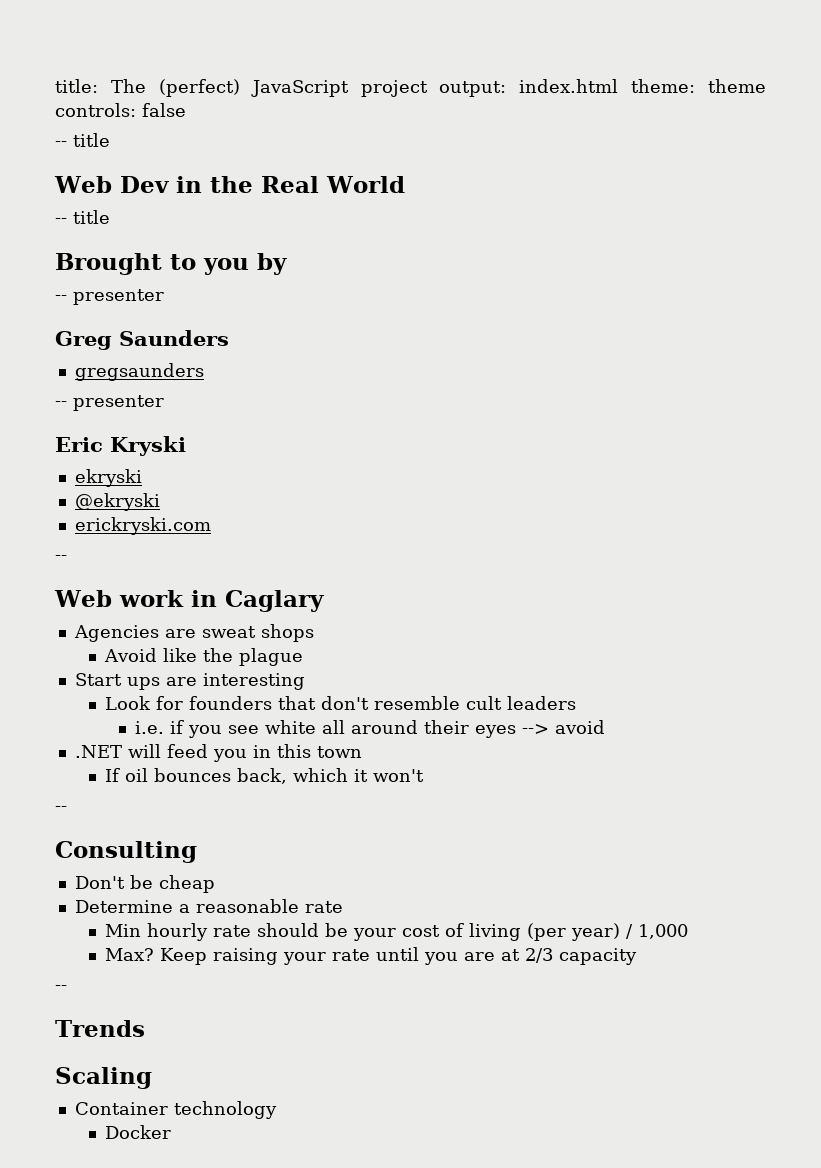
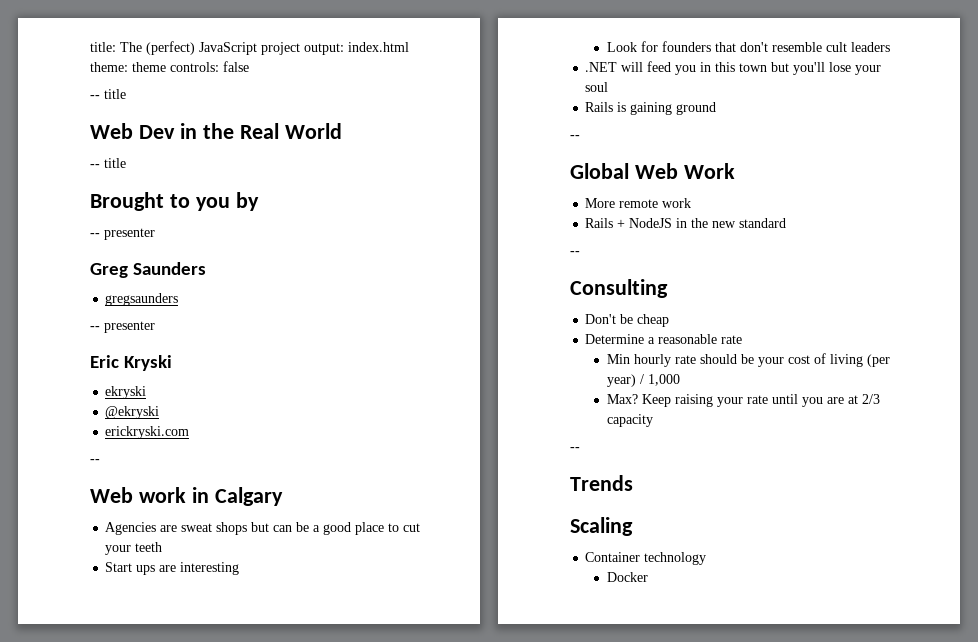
- Web work in Caglary
+ Web work in Calgary
- Agencies are sweat shops
- Avoid like the plague
+ Agencies are sweat shops but can be a good place to cut your teeth
- i.e. if you see white all around their eyes --> avoid
- .NET will feed you in this town
- If oil bounces back, which it won't
+ .NET will feed you in this town but you'll lose your soul
+ Rails is gaining ground
+ --
+ Global Web Work
+ More remote work
+ Rails + NodeJS in the new standard

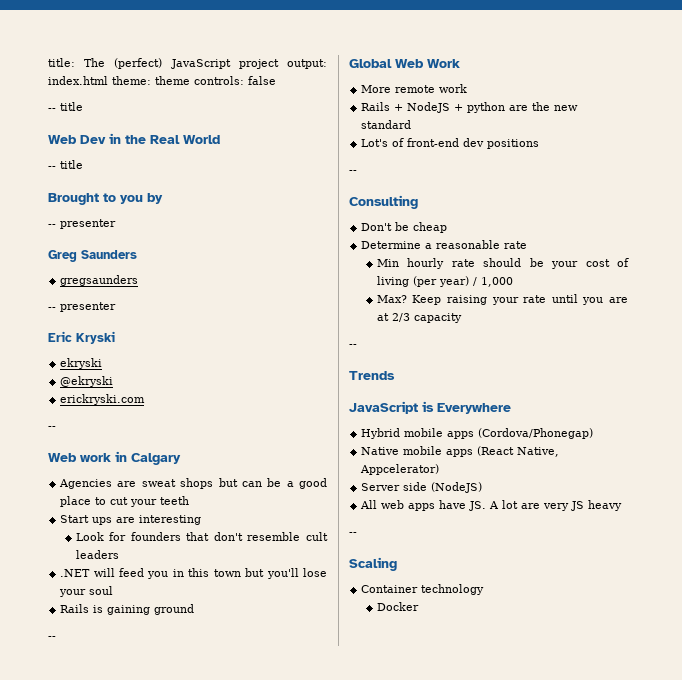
- Rails + NodeJS in the new standard
+ Rails + NodeJS + python are the new standard
+ Lot's of front-end dev positions
+ JavaScript is Everywhere
+ Hybrid mobile apps (Cordova/Phonegap)
+ Native mobile apps (React Native, Appcelerator)
+ Server side (NodeJS)
+ All web apps have JS. A lot are very JS heavy
+ --

